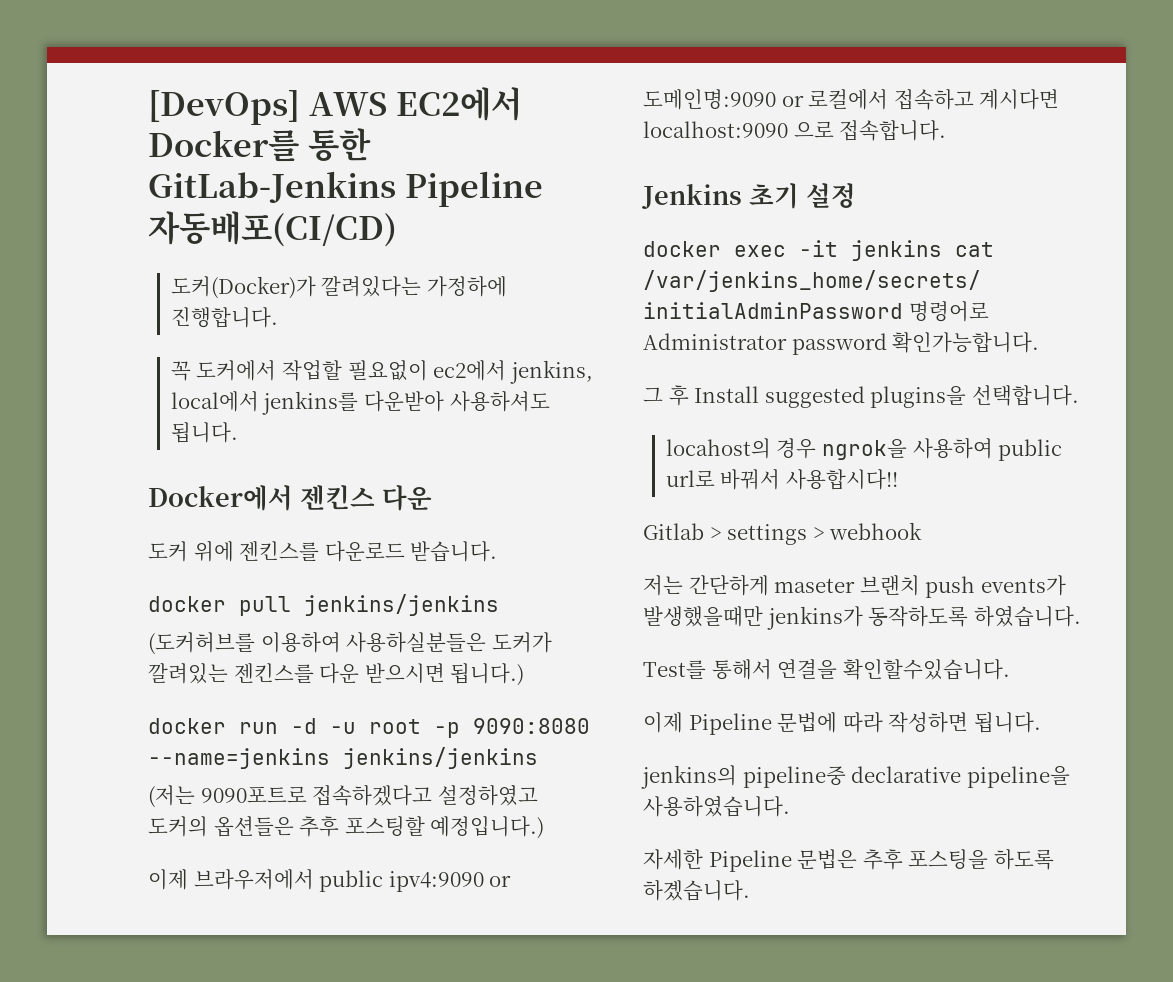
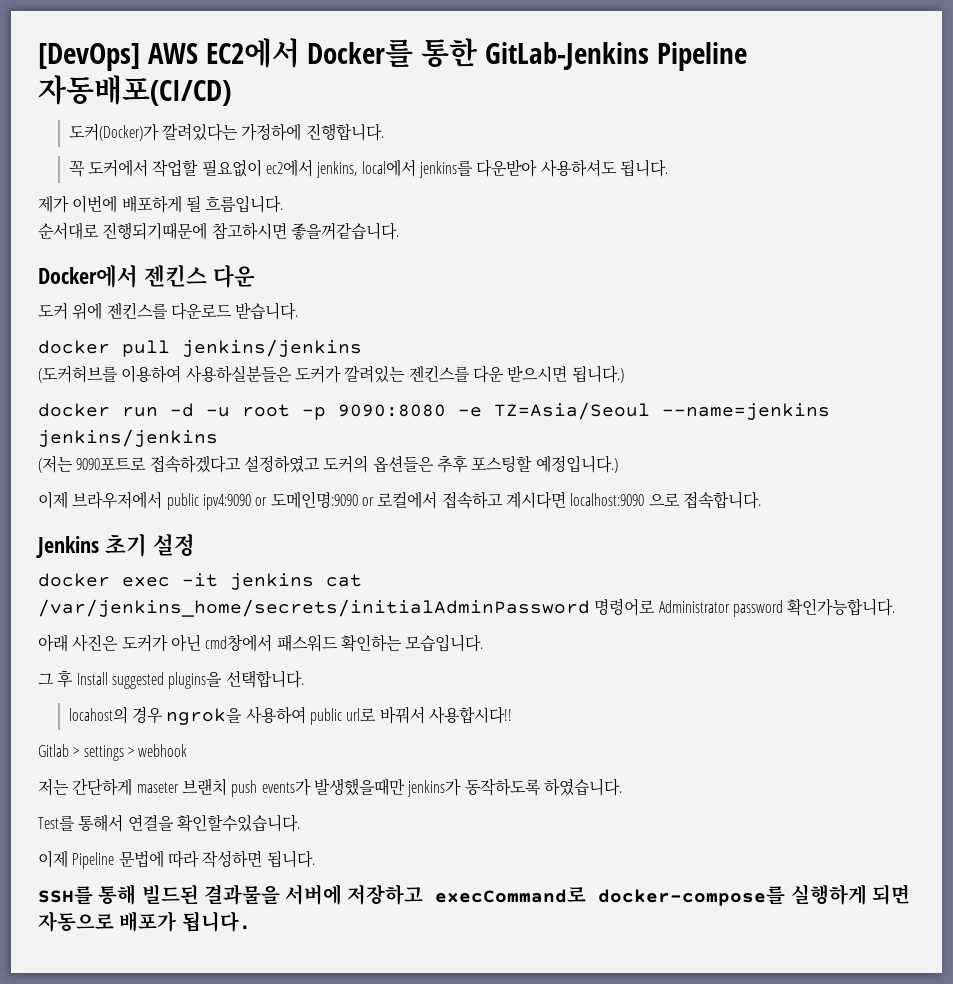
+ 제가 이번에 배포하게 될 흐름입니다.
+ 순서대로 진행되기때문에 참고하시면 좋을꺼같습니다.
- docker run -d -u root -p 9090:8080 --name=jenkins jenkins/jenkins
+ docker run -d -u root -p 9090:8080 -e TZ=Asia/Seoul --name=jenkins jenkins/jenkins
+ 아래 사진은 도커가 아닌 cmd창에서 패스워드 확인하는 모습입니다.
- jenkins의 pipeline중 declarative pipeline을 사용하였습니다.
- 자세한 Pipeline 문법은 추후 포스팅을 하도록 하곘습니다.
+ SSH를 통해 빌드된 결과물을 서버에 저장하고 execCommand로 docker-compose를 실행하게 되면 자동으로 배포가 됩니다.

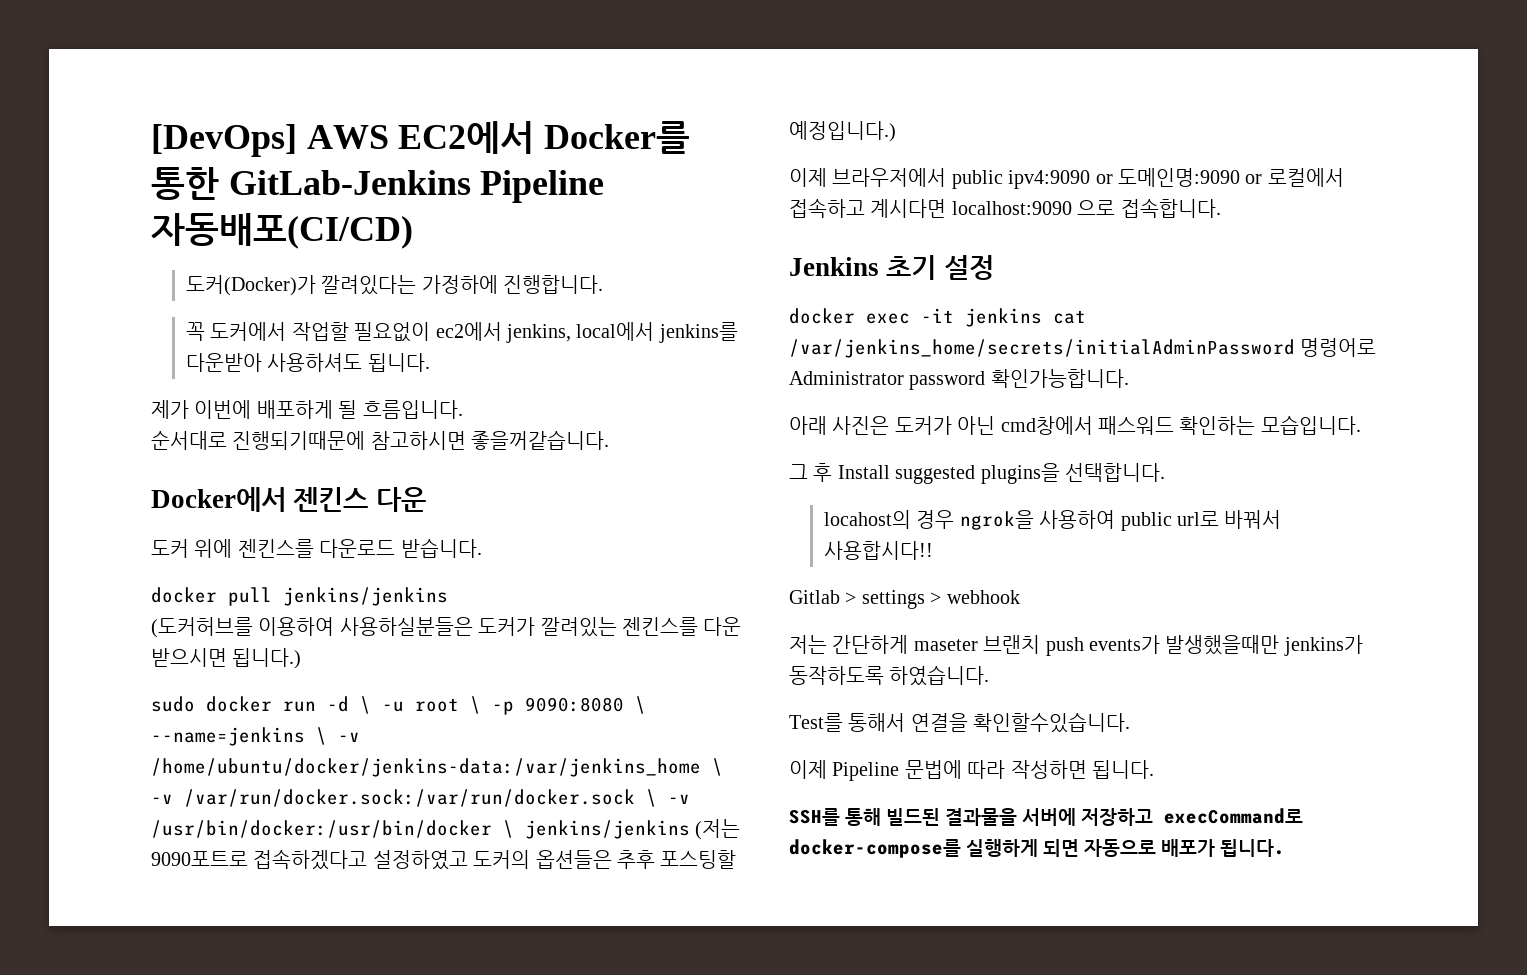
- docker run -d -u root -p 9090:8080 -e TZ=Asia/Seoul --name=jenkins jenkins/jenkins
- (저는 9090포트로 접속하겠다고 설정하였고 도커의 옵션들은 추후 포스팅할 예정입니다.)
+ sudo docker run -d \ -u root \ -p 9090:8080 \ --name=jenkins \ -v /home/ubuntu/docker/jenkins-data:/var/jenkins_home \ -v /var/run/docker.sock:/var/run/docker.sock \ -v /usr/bin/docker:/usr/bin/docker \ jenkins/jenkins (저는 9090포트로 접속하겠다고 설정하였고 도커의 옵션들은 추후 포스팅할 예정입니다.)

